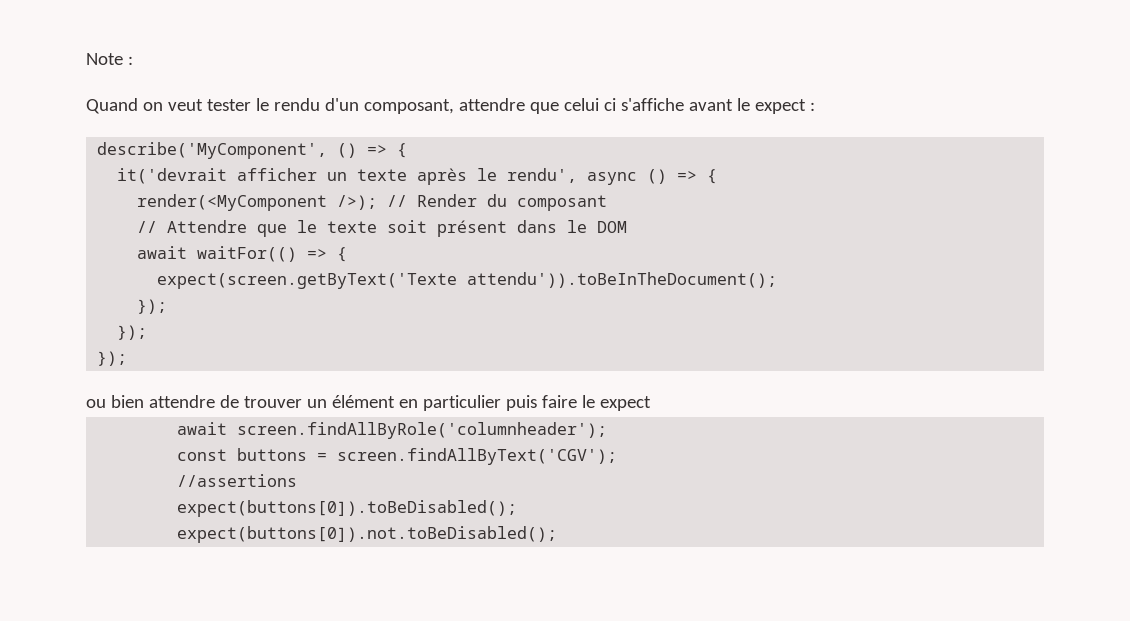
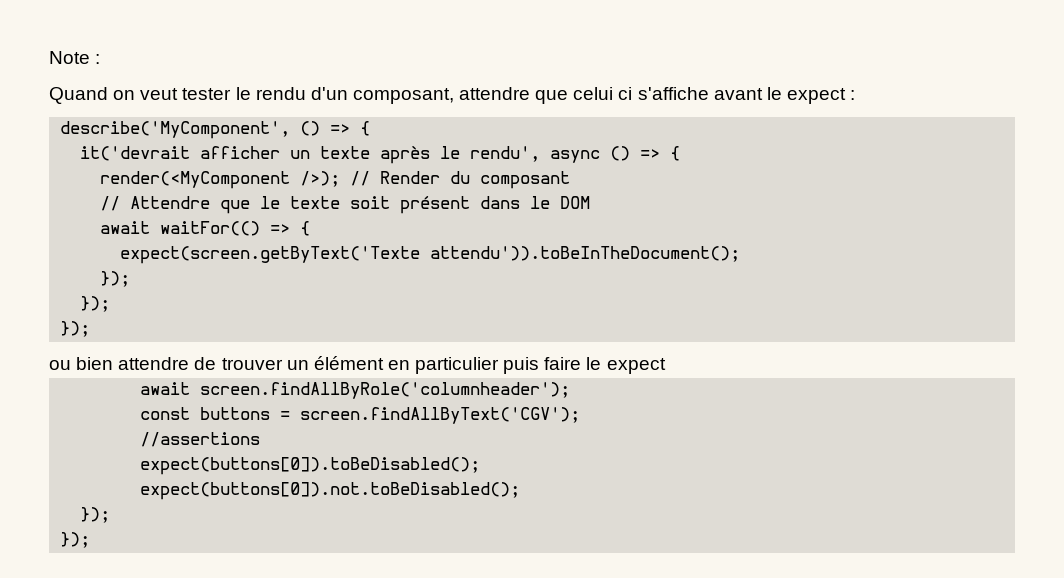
  expect(buttons[0]).not.toBeDisabled();
+ });
+ });

